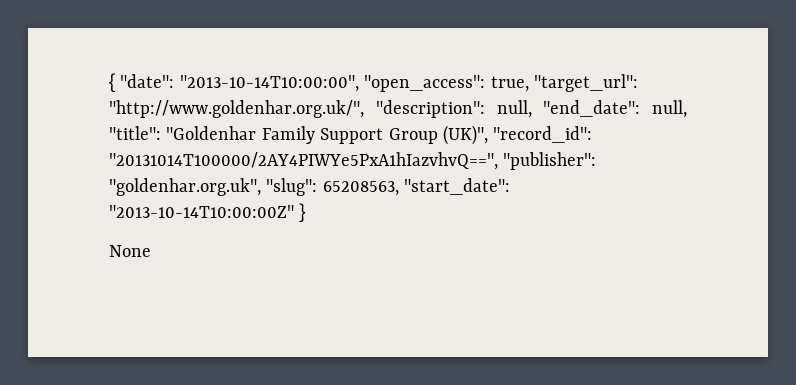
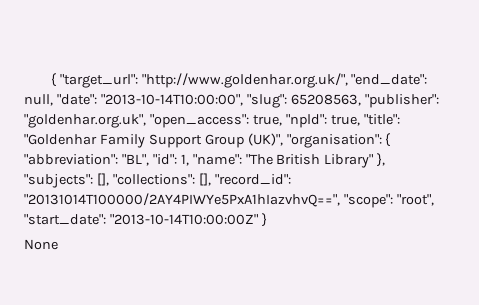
- { "date": "2013-10-14T10:00:00", "open_access": true, "target_url": "http://www.goldenhar.org.uk/", "description": null, "end_date": null, "title": "Goldenhar Family Support Group (UK)", "record_id": "20131014T100000/2AY4PIWYe5PxA1hIazvhvQ==", "publisher": "goldenhar.org.uk", "slug": 65208563, "start_date": "2013-10-14T10:00:00Z" }
+ { "target_url": "http://www.goldenhar.org.uk/", "end_date": null, "date": "2013-10-14T10:00:00", "slug": 65208563, "publisher": "goldenhar.org.uk", "open_access": true, "npld": true, "title": "Goldenhar Family Support Group (UK)", "organisation": { "abbreviation": "BL", "id": 1, "name": "The British Library" }, "subjects": [], "collections": [], "record_id": "20131014T100000/2AY4PIWYe5PxA1hIazvhvQ==", "scope": "root", "start_date": "2013-10-14T10:00:00Z" }

